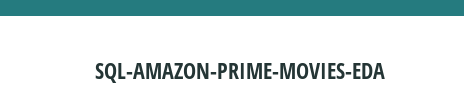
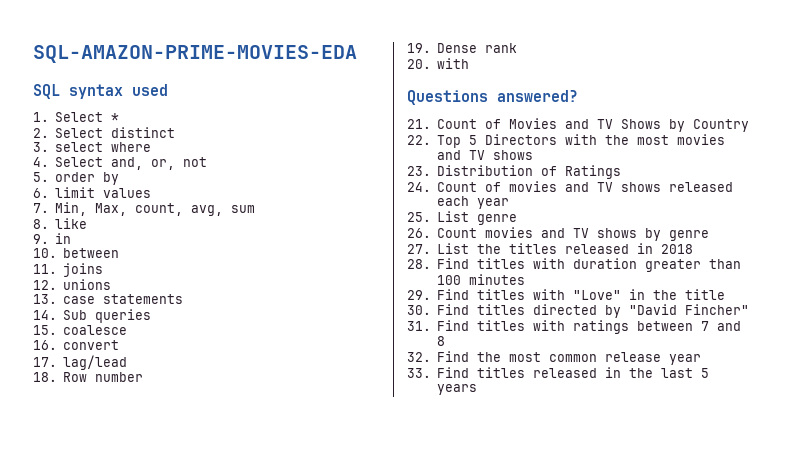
+ SQL syntax used
+ 1. Select *
+ 2. Select distinct
+ 3. select where
+ 4. Select and, or, not
+ 5. order by
+ 6. limit values
+ 7. Min, Max, count, avg, sum
+ 8. like
+ 9. in
+ 10. between
+ 11. joins
+ 12. unions
+ 13. case statements
+ 14. Sub queries
+ 15. coalesce
+ 16. convert
+ 17. lag/lead
+ 18. Row number
+ 19. Dense rank
+ 20. with
+ Questions answered?
+ 21. Count of Movies and TV Shows by Country
+ 22. Top 5 Directors with the most movies and TV shows
+ 23. Distribution of Ratings
+ 24. Count of movies and TV shows released each year
+ 25. List genre
+ 26. Count movies and TV shows by genre
+ 27. List the titles released in 2018
+ 28. Find titles with duration greater than 100 minutes
+ 29. Find titles with "Love" in the title
+ 30. Find titles directed by "David Fincher"
+ 31. Find titles with ratings between 7 and 8
+ 32. Find the most common release year
+ 33. Find titles released in the last 5 years

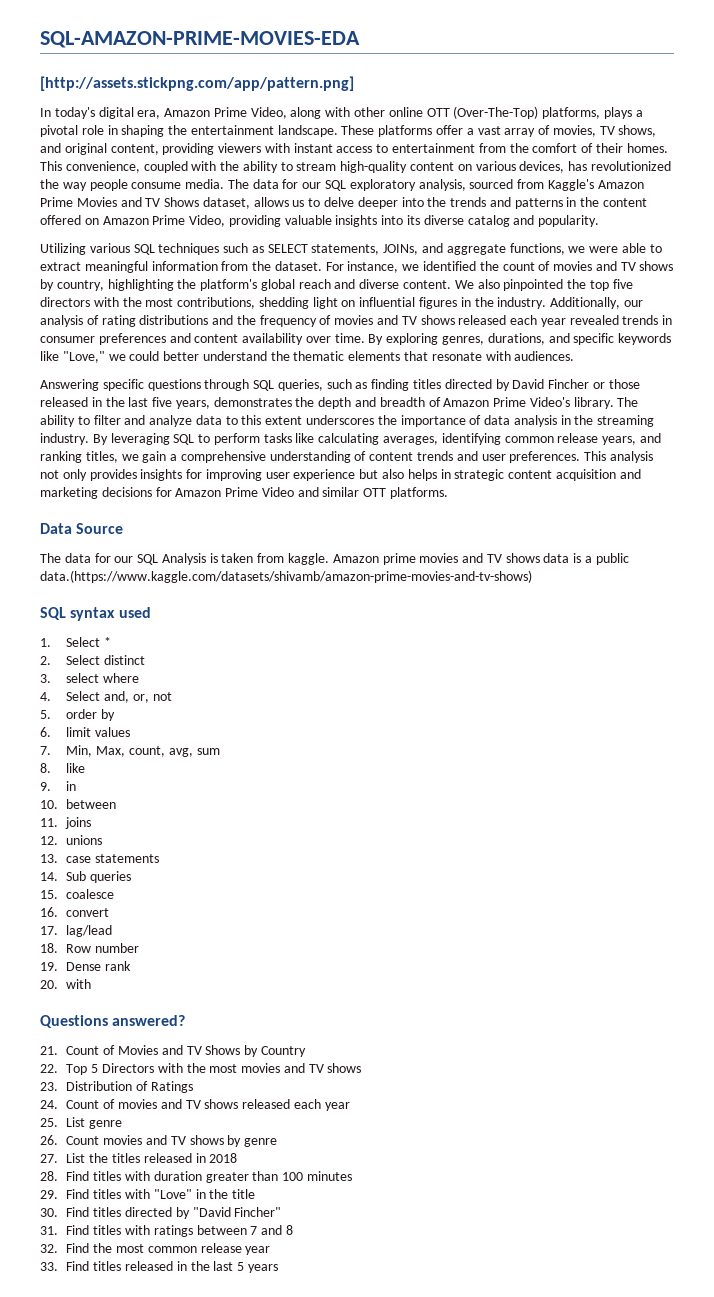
+ [http://assets.stickpng.com/app/pattern.png]
+ In today's digital era, Amazon Prime Video, along with other online OTT (Over-The-Top) platforms, plays a pivotal role in shaping the entertainment landscape. These platforms offer a vast array of movies, TV shows, and original content, providing viewers with instant access to entertainment from the comfort of their homes. This convenience, coupled with the ability to stream high-quality content on various devices, has revolutionized the way people consume media. The data for our SQL exploratory analysis, sourced from Kaggle's Amazon Prime Movies and TV Shows dataset, allows us to delve deeper into the trends and patterns in the content offered on Amazon Prime Video, providing valuable insights into its diverse catalog and popularity.
+ Utilizing various SQL techniques such as SELECT statements, JOINs, and aggregate functions, we were able to extract meaningful information from the dataset. For instance, we identified the count of movies and TV shows by country, highlighting the platform's global reach and diverse content. We also pinpointed the top five directors with the most contributions, shedding light on influential figures in the industry. Additionally, our analysis of rating distributions and the frequency of movies and TV shows released each year revealed trends in consumer preferences and content availability over time. By exploring genres, durations, and specific keywords like "Love," we could better understand the thematic elements that resonate with audiences.
+ Answering specific questions through SQL queries, such as finding titles directed by David Fincher or those released in the last five years, demonstrates the depth and breadth of Amazon Prime Video's library. The ability to filter and analyze data to this extent underscores the importance of data analysis in the streaming industry. By leveraging SQL to perform tasks like calculating averages, identifying common release years, and ranking titles, we gain a comprehensive understanding of content trends and user preferences. This analysis not only provides insights for improving user experience but also helps in strategic content acquisition and marketing decisions for Amazon Prime Video and similar OTT platforms.
+ Data Source
+ The data for our SQL Analysis is taken from kaggle. Amazon prime movies and TV shows data is a public data.(https://www.kaggle.com/datasets/shivamb/amazon-prime-movies-and-tv-shows)

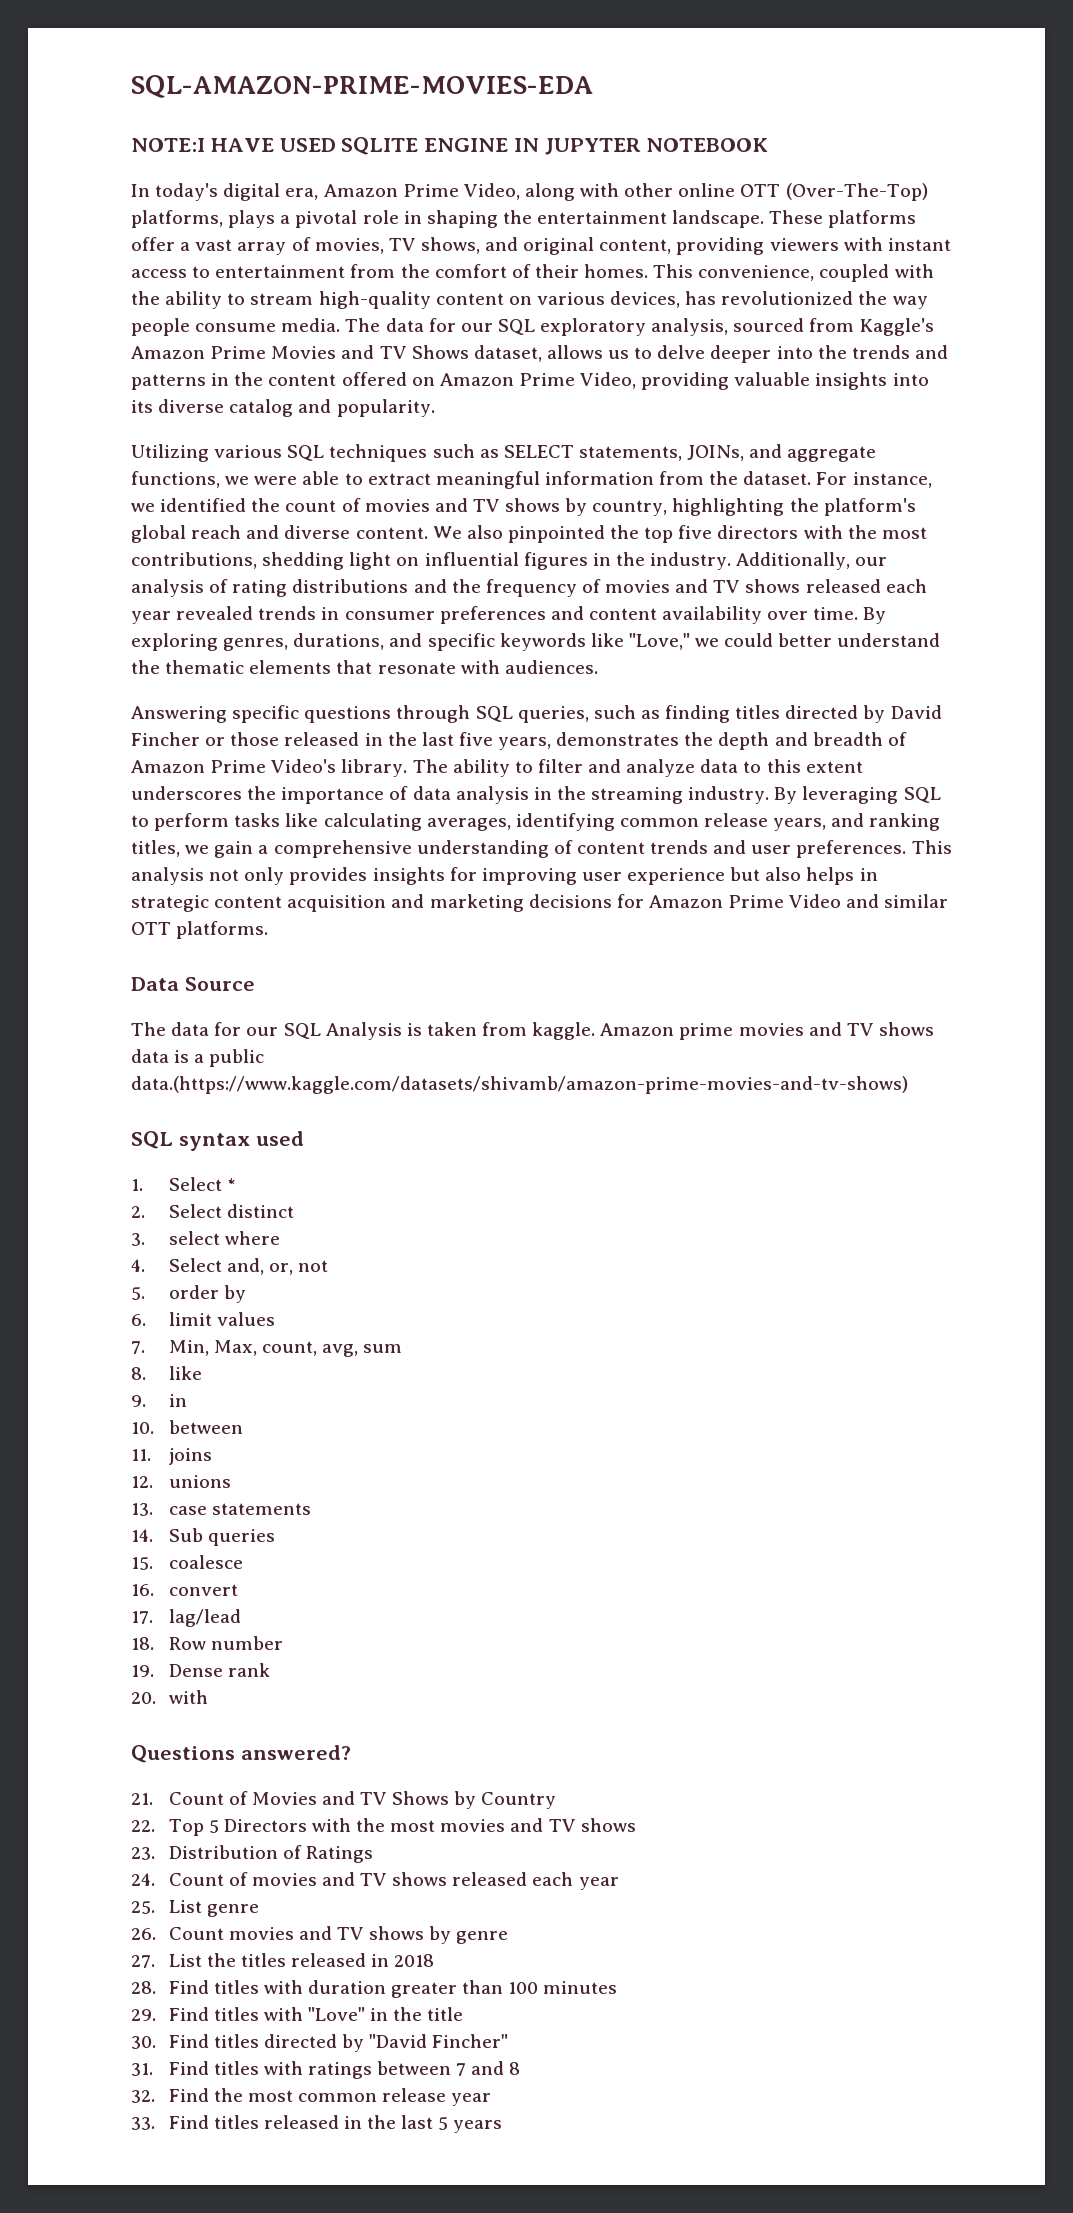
- [http://assets.stickpng.com/app/pattern.png]
+ NOTE:I HAVE USED SQLITE ENGINE IN JUPYTER NOTEBOOK

